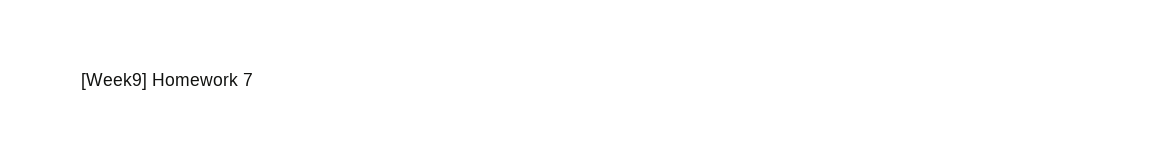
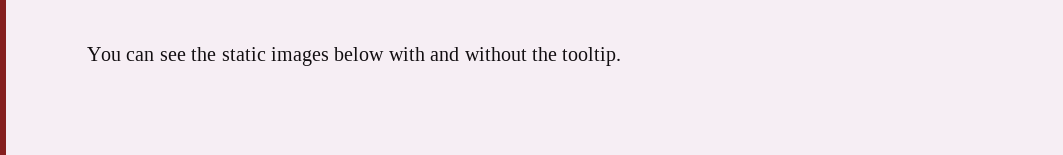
- [Week9] Homework 7
+ You can see the static images below with and without the tooltip.

